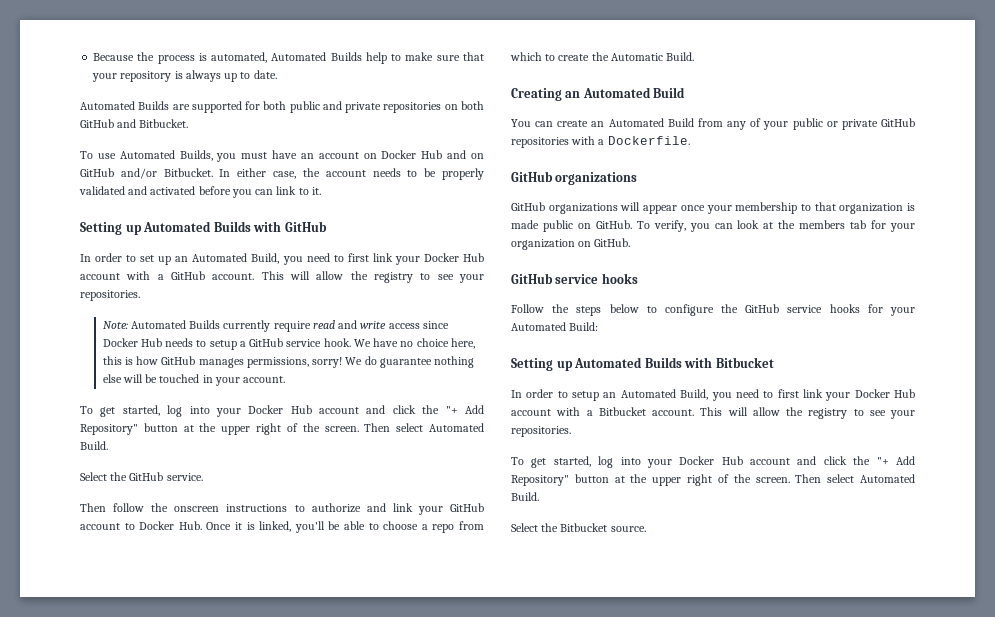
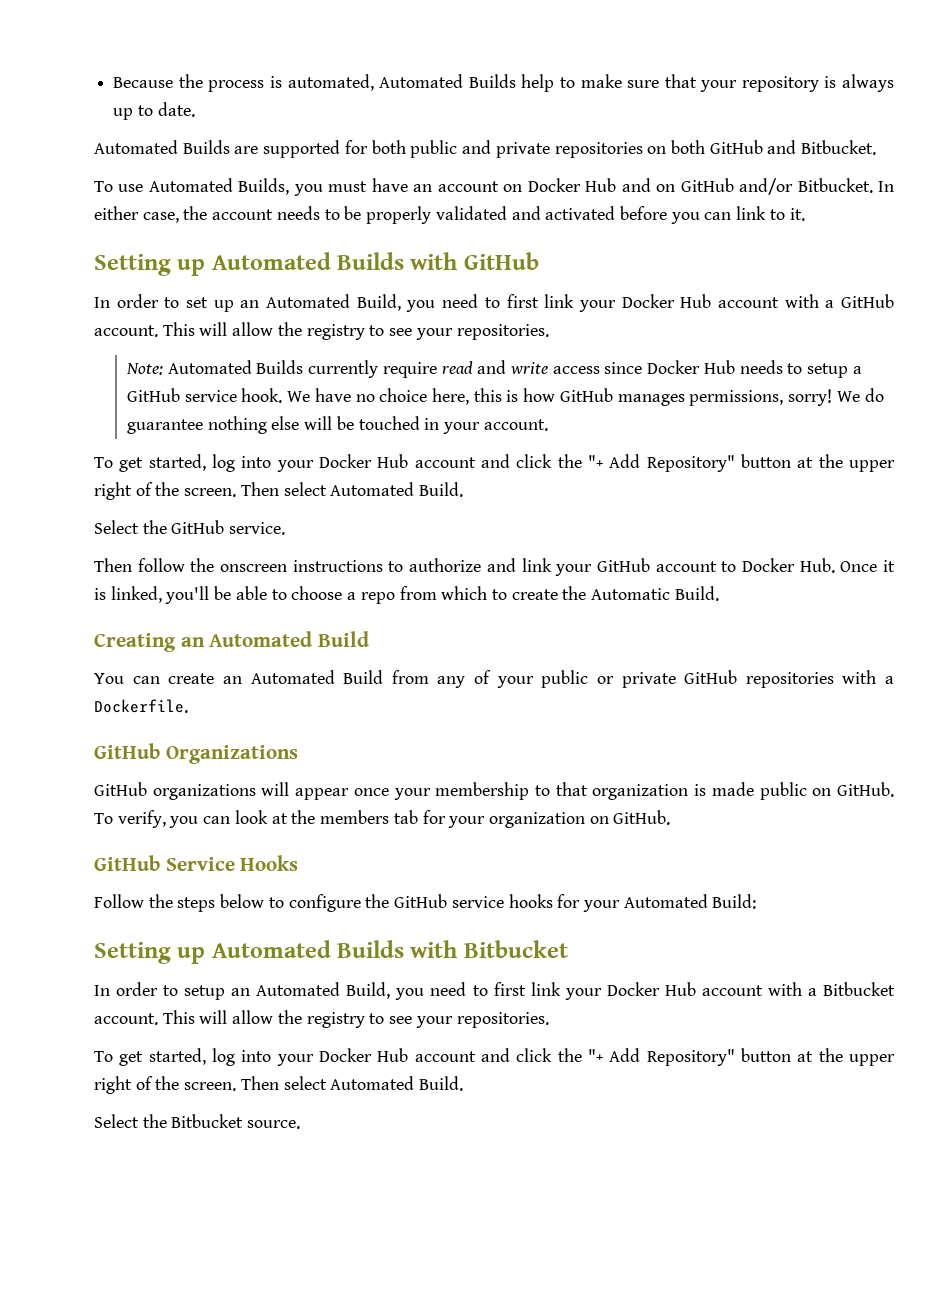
  You can create an Automated Build from any of your public or private GitHub repositories with a Dockerfile.
- GitHub organizations
+ GitHub Organizations
  To verify, you can look at the members tab for your organization on GitHub.
- GitHub service hooks
+ GitHub Service Hooks

